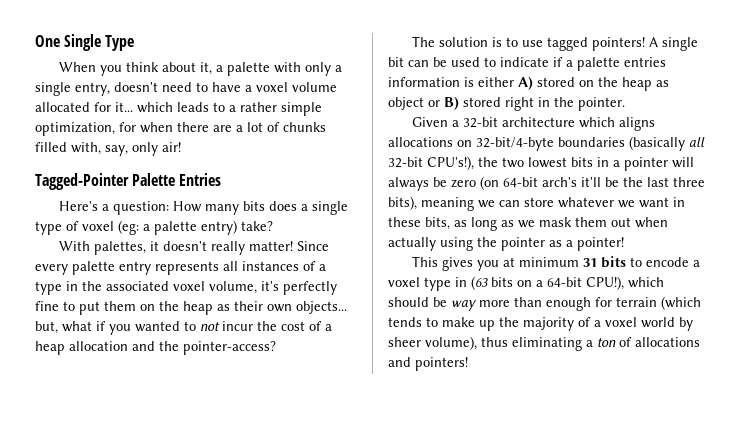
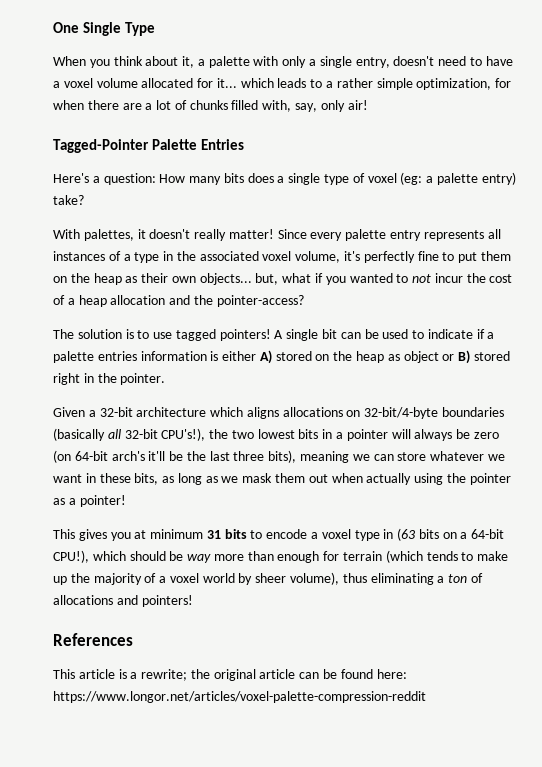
+ References
+ This article is a rewrite; the original article can be found here: https://www.longor.net/articles/voxel-palette-compression-reddit

